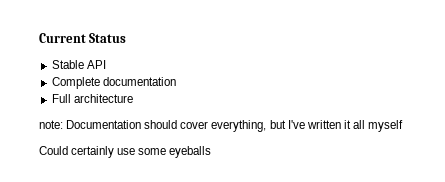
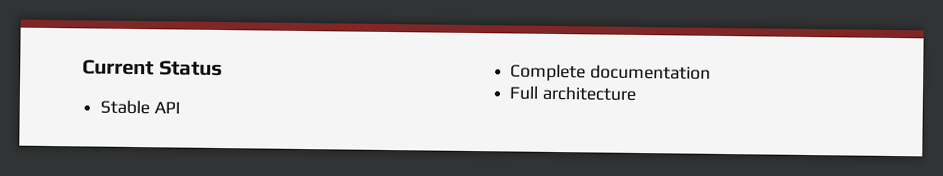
- note: Documentation should cover everything, but I've written it all myself
- Could certainly use some eyeballs

